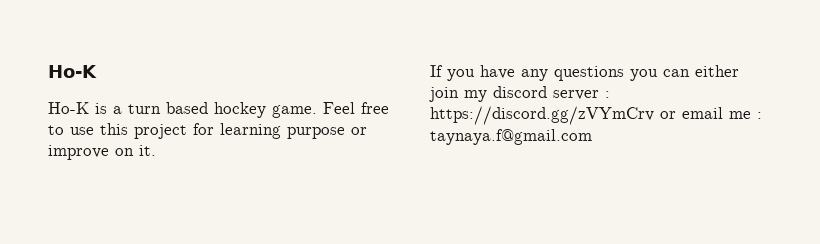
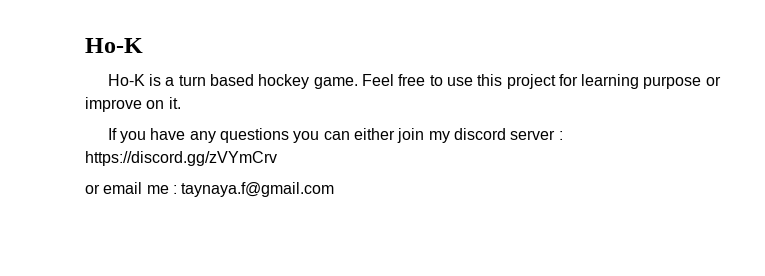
- If you have any questions you can either join my discord server : https://discord.gg/zVYmCrv or email me : taynaya.f@gmail.com
+ If you have any questions you can either join my discord server : https://discord.gg/zVYmCrv
+ or email me : taynaya.f@gmail.com

